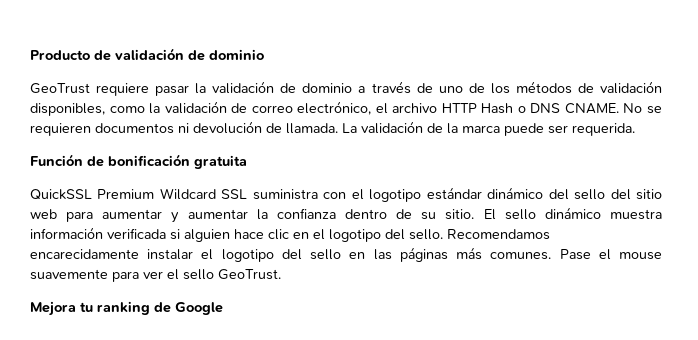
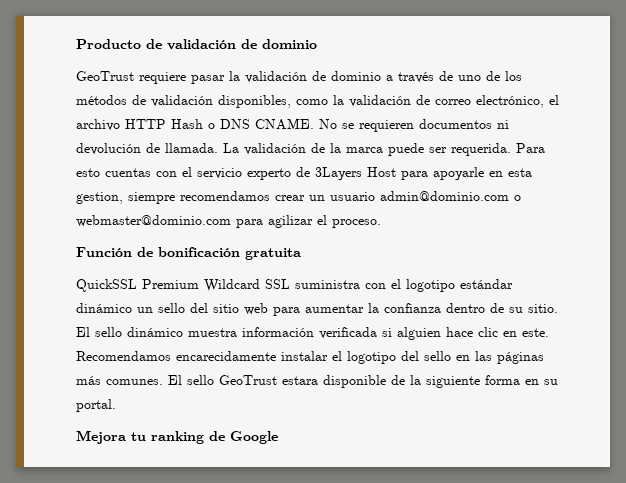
+ Para esto cuentas con el servicio experto de 3Layers Host para apoyarle en esta gestion, siempre recomendamos crear un usuario admin@dominio.com o webmaster@dominio.com para agilizar el proceso.
- QuickSSL Premium Wildcard SSL suministra con el logotipo estándar dinámico del sello del sitio web para aumentar y aumentar la confianza dentro de su sitio.
+ QuickSSL Premium Wildcard SSL suministra con el logotipo estándar dinámico un sello del sitio web para aumentar la confianza dentro de su sitio.
- El sello dinámico muestra información verificada si alguien hace clic en el logotipo del sello.
+ El sello dinámico muestra información verificada si alguien hace clic en este.
- Pase el mouse suavemente para ver el sello GeoTrust.
+ El sello GeoTrust estara disponible de la siguiente forma en su portal.

